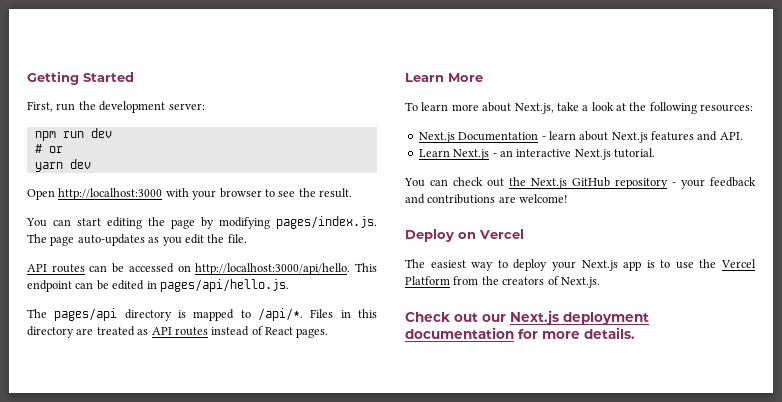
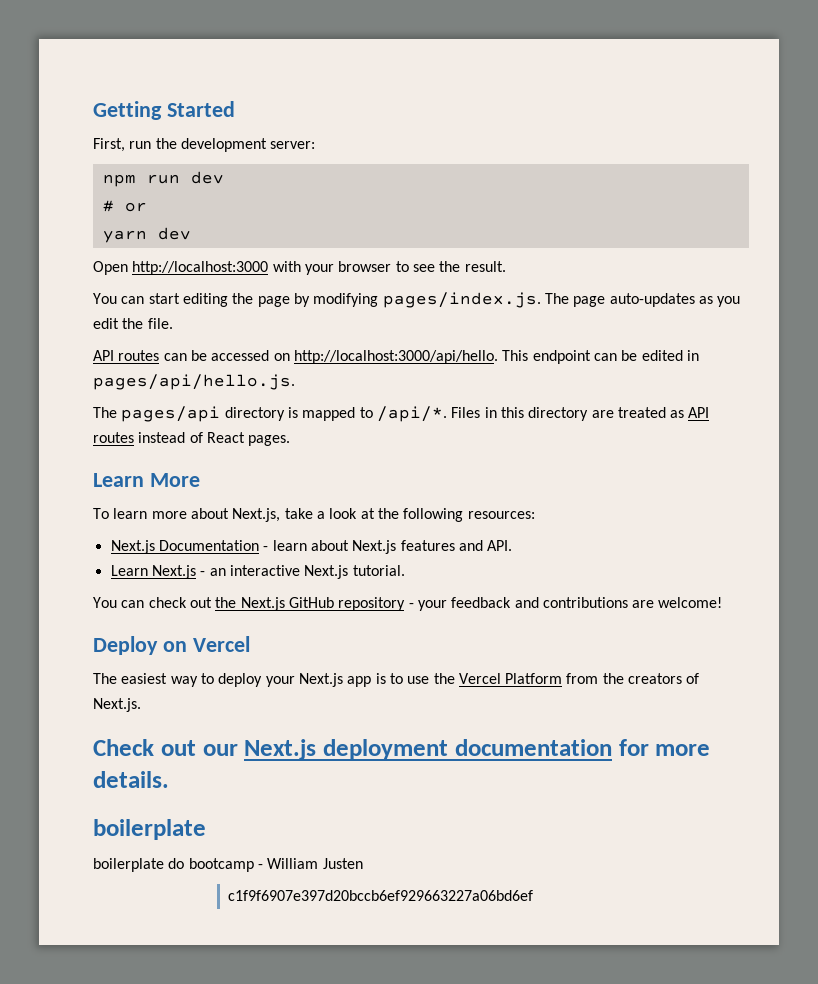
  Check out our Next.js deployment documentation for more details.
+ boilerplate
+ boilerplate do bootcamp - William Justen
+ c1f9f6907e397d20bccb6ef929663227a06bd6ef

